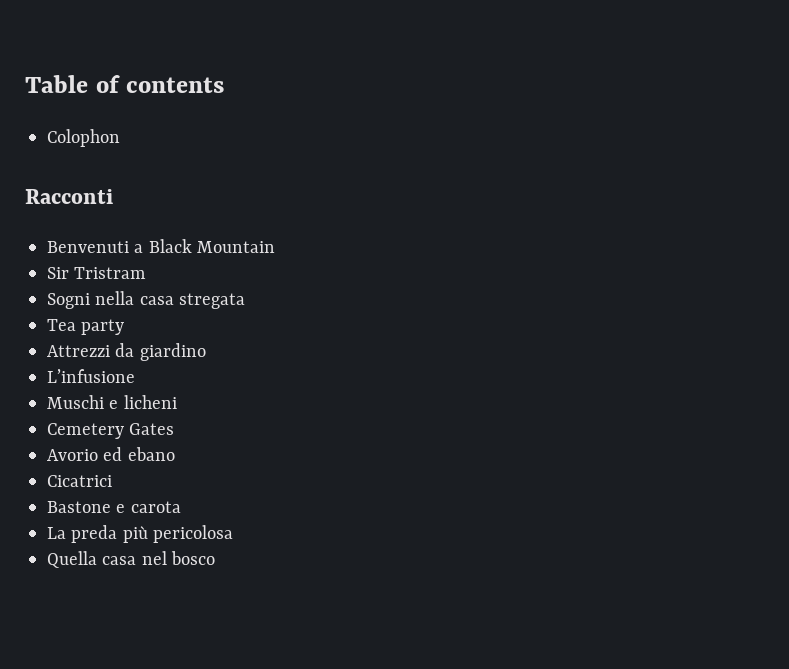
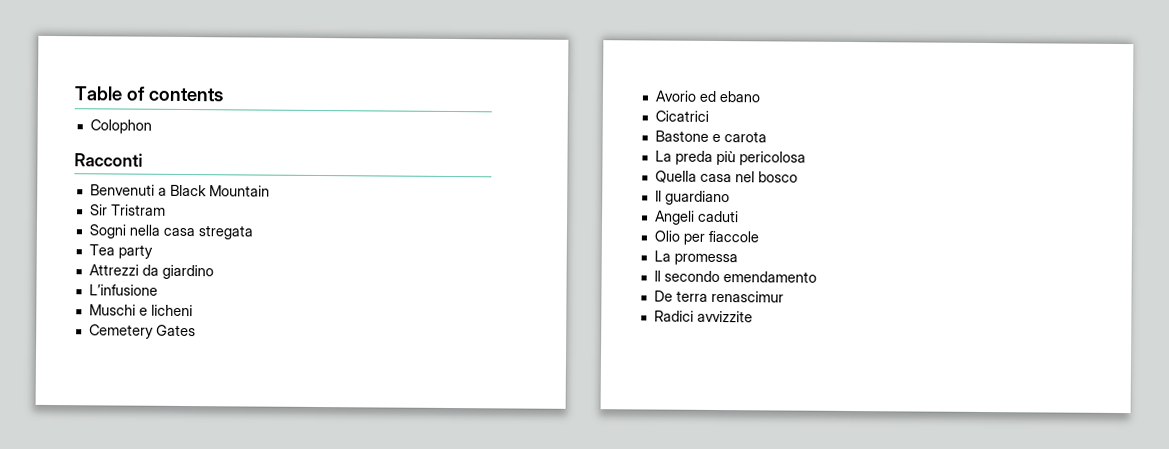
+ Il guardiano
+ Angeli caduti
+ Olio per fiaccole
+ La promessa
+ Il secondo emendamento
+ De terra renascimur
+ Radici avvizzite

